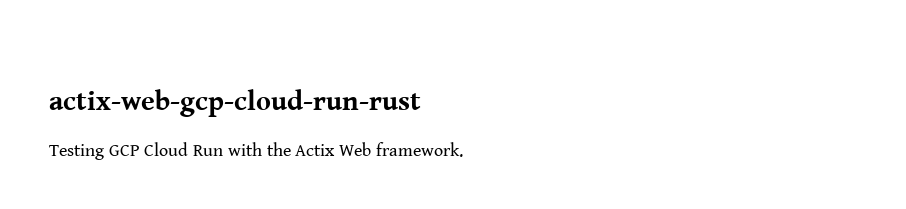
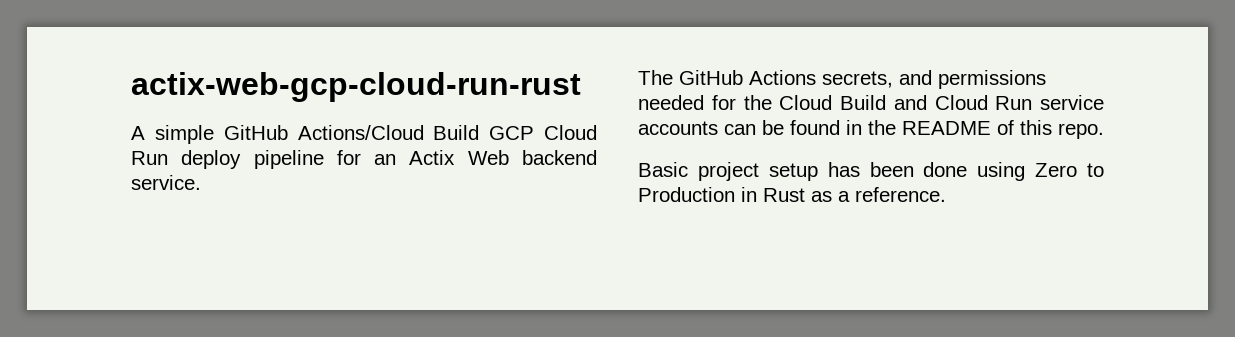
- Testing GCP Cloud Run with the Actix Web framework.
+ A simple GitHub Actions/Cloud Build GCP Cloud Run deploy pipeline for an Actix Web backend service.
+ The GitHub Actions secrets, and permissions needed for the Cloud Build and Cloud Run service accounts can be found in the README of this repo.
+ Basic project setup has been done using Zero to Production in Rust as a reference.

